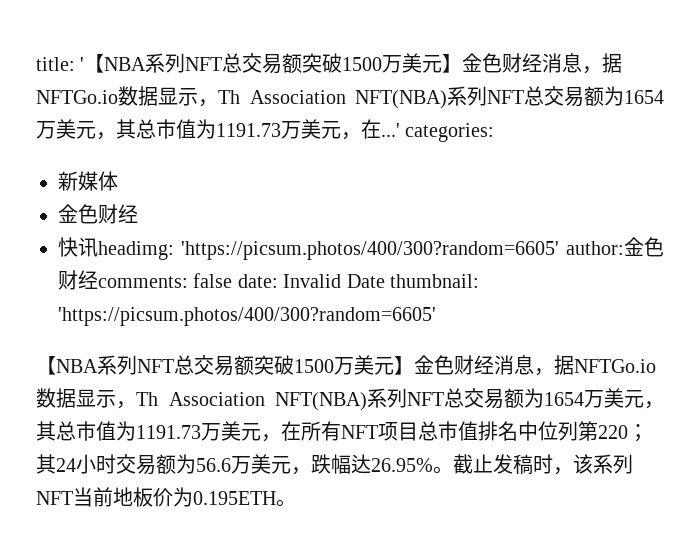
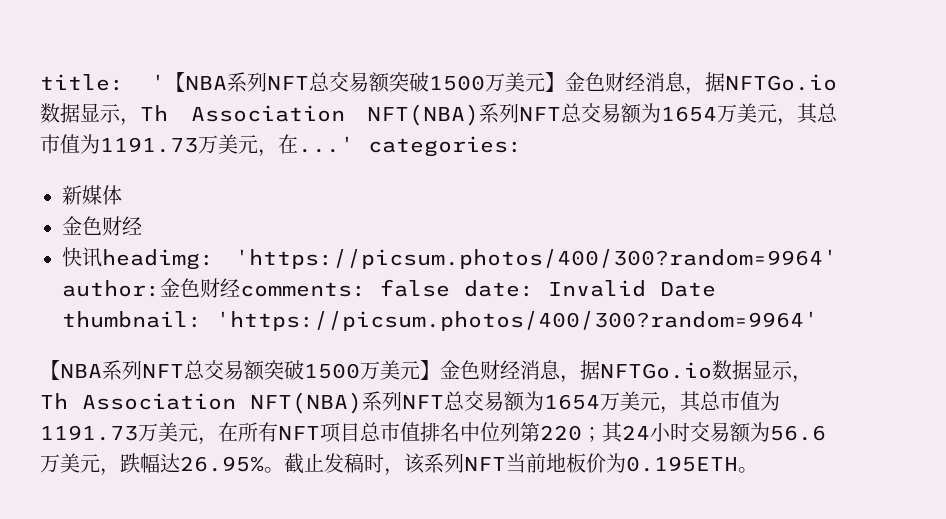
- 快讯headimg: 'https://picsum.photos/400/300?random=6605' author:金色财经comments: false date: Invalid Date thumbnail: 'https://picsum.photos/400/300?random=6605'
+ 快讯headimg: 'https://picsum.photos/400/300?random=9964' author:金色财经comments: false date: Invalid Date thumbnail: 'https://picsum.photos/400/300?random=9964'

